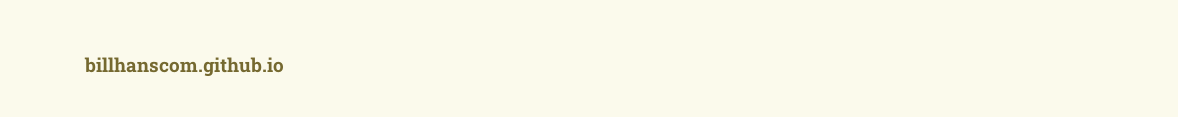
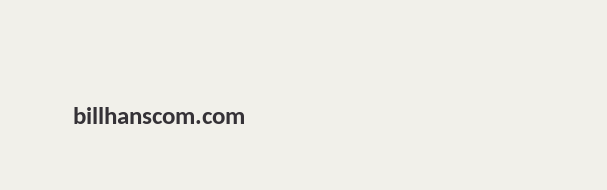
- billhanscom.github.io
+ billhanscom.com

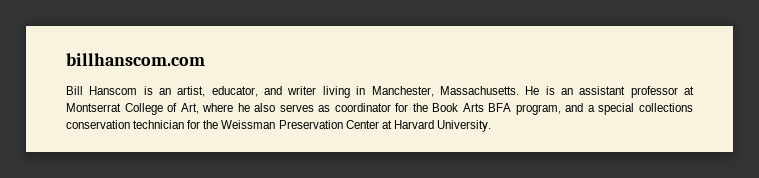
+ Bill Hanscom is an artist, educator, and writer living in Manchester, Massachusetts. He is an assistant professor at Montserrat College of Art, where he also serves as coordinator for the Book Arts BFA program, and a special collections conservation technician for the Weissman Preservation Center at Harvard University.

